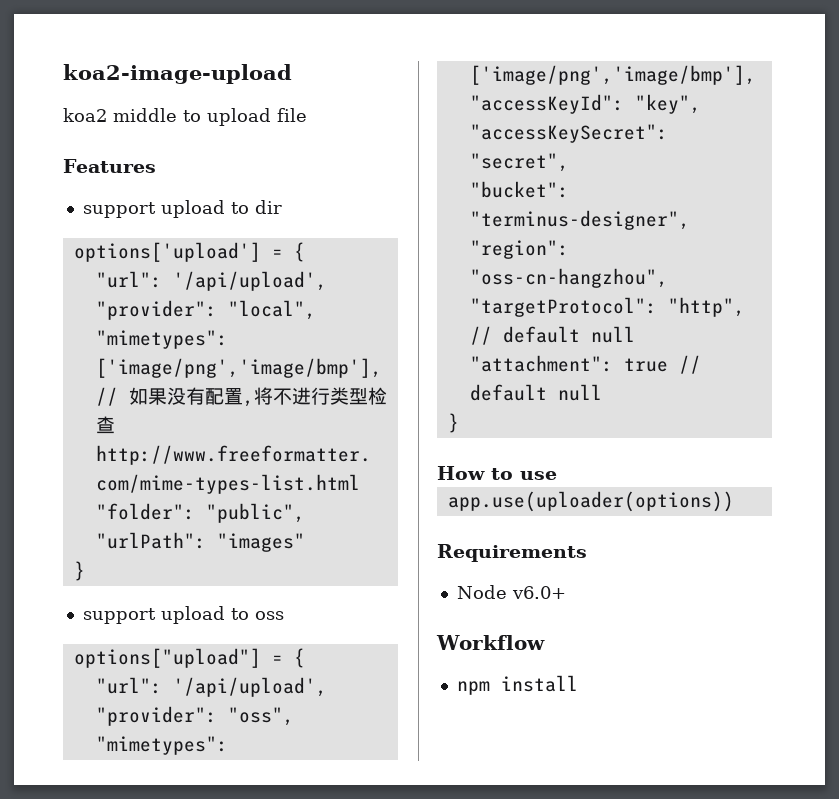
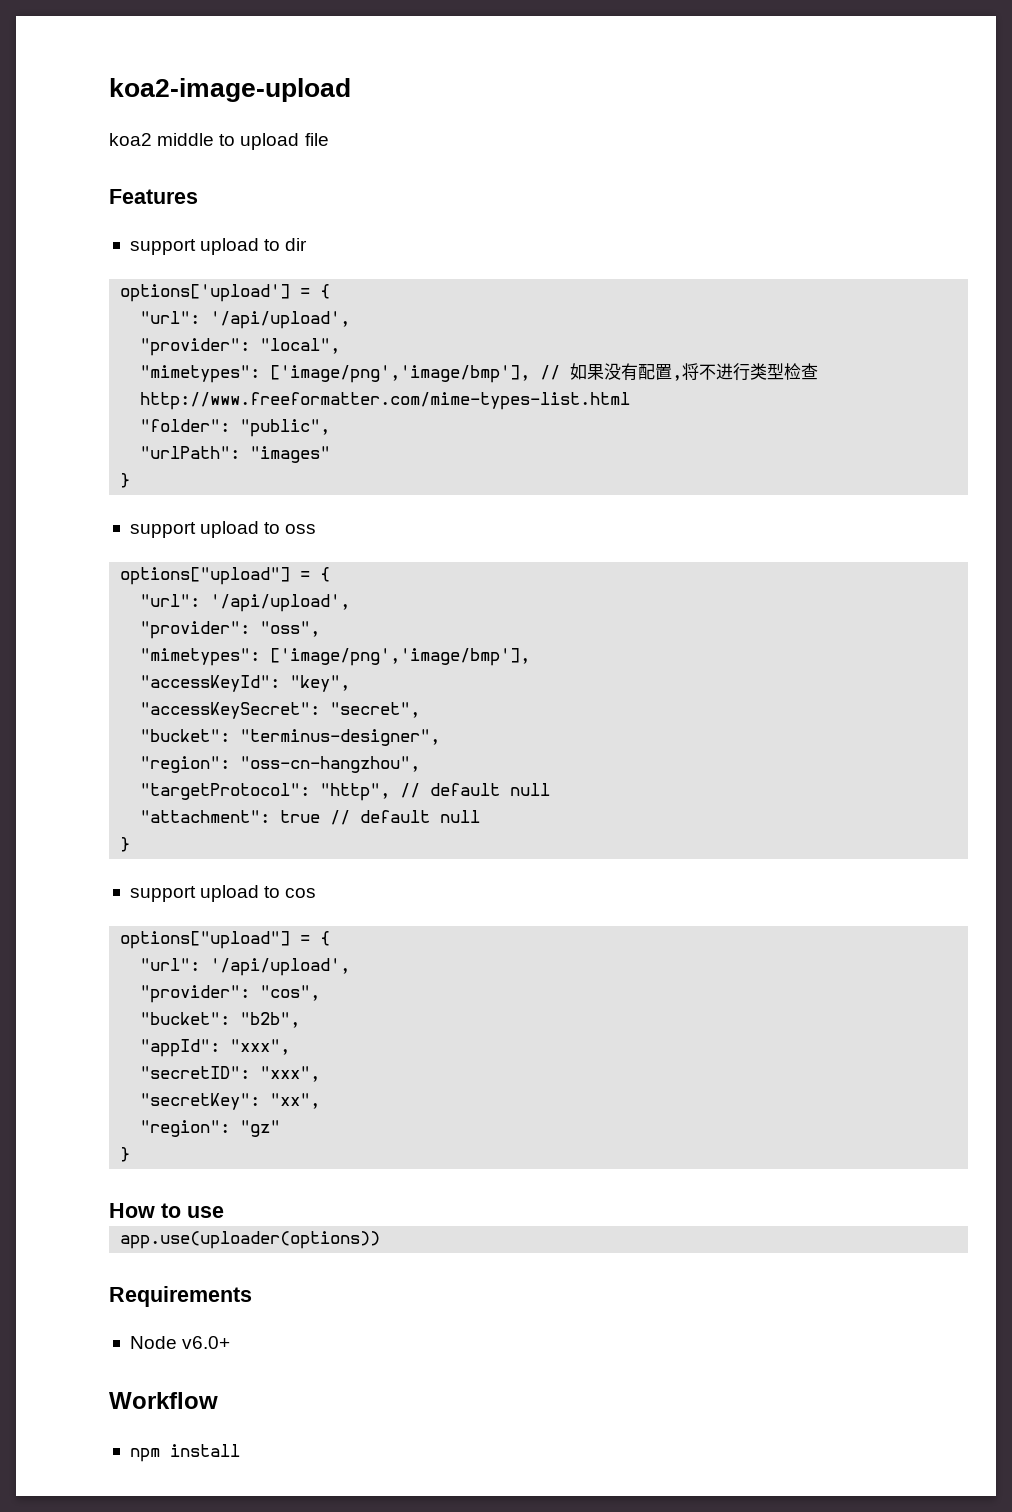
+ support upload to cos
+ options["upload"] = {
+ "url": '/api/upload',
+ "provider": "cos",
+ "bucket": "b2b",
+ "appId": "xxx",
+ "secretID": "xxx",
+ "secretKey": "xx",
+ "region": "gz"
+ }

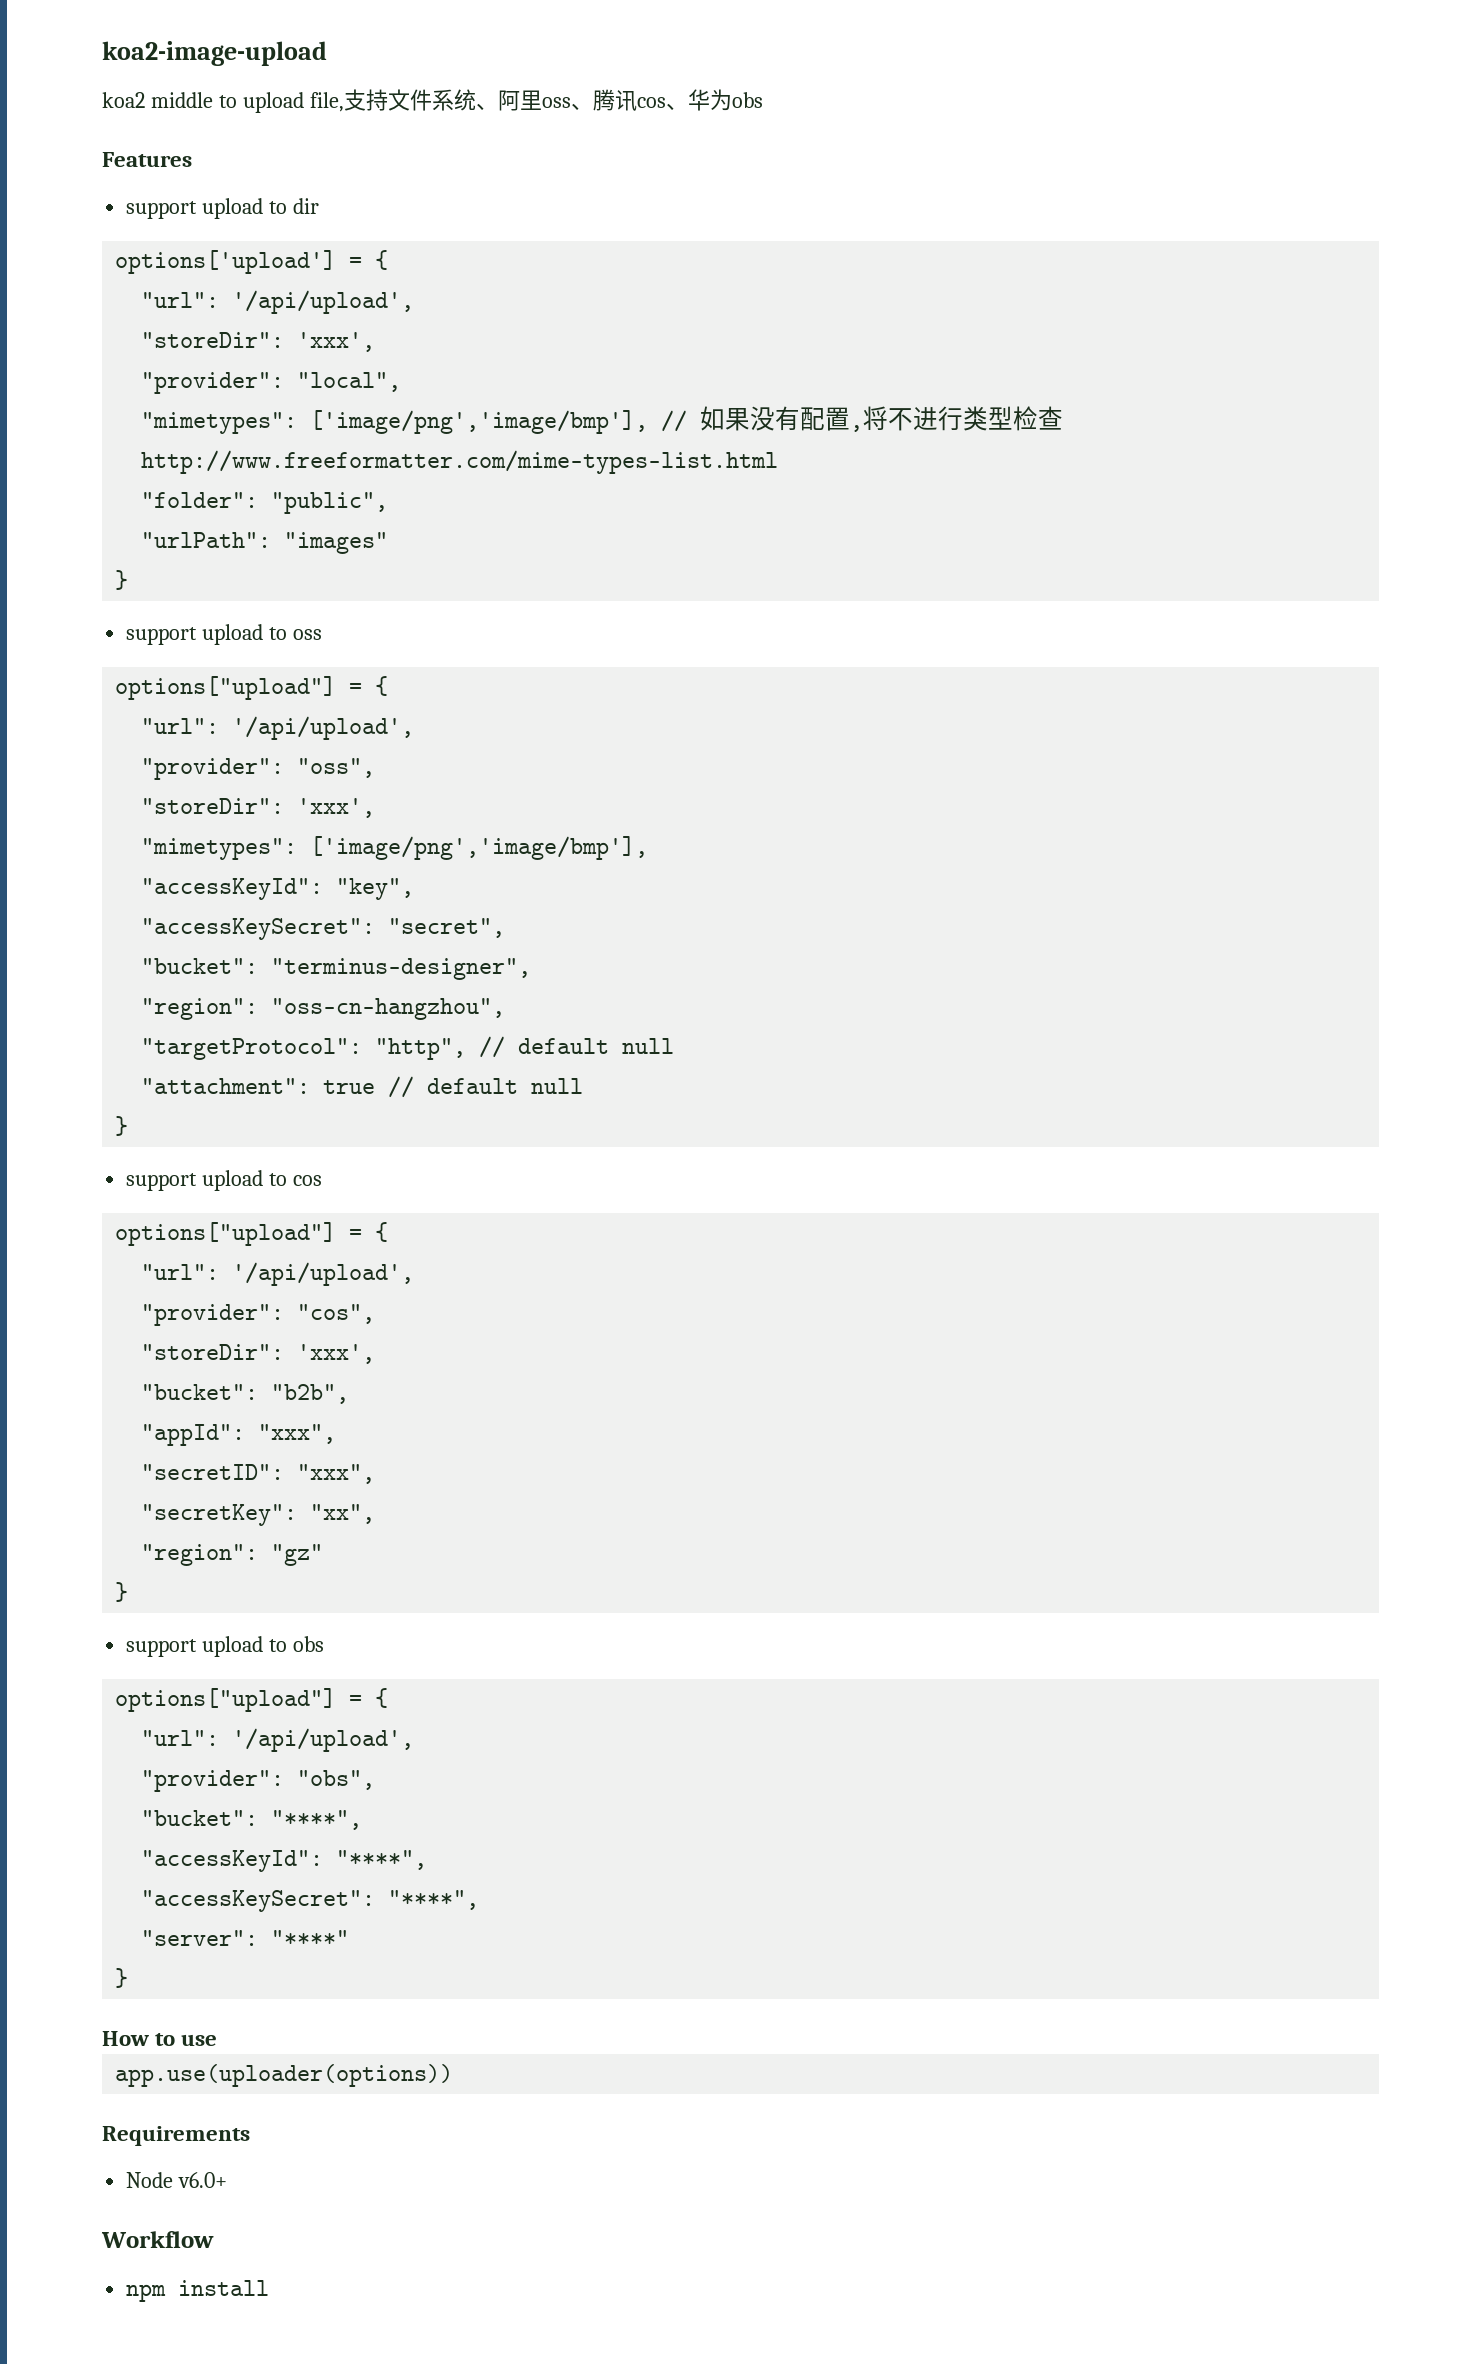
- koa2 middle to upload file
+ koa2 middle to upload file,支持文件系统、阿里oss、腾讯cos、华为obs
  options['upload'] = {
  "url": '/api/upload',
+ "storeDir": 'xxx',
  "provider": "oss",
+ "storeDir": 'xxx',
  "provider": "cos",
+ "storeDir": 'xxx',
+ support upload to obs
+ options["upload"] = {
+ "url": '/api/upload',
+ "provider": "obs",
+ "bucket": "****",
+ "accessKeyId": "****",
+ "accessKeySecret": "****",
+ "server": "****"
+ }

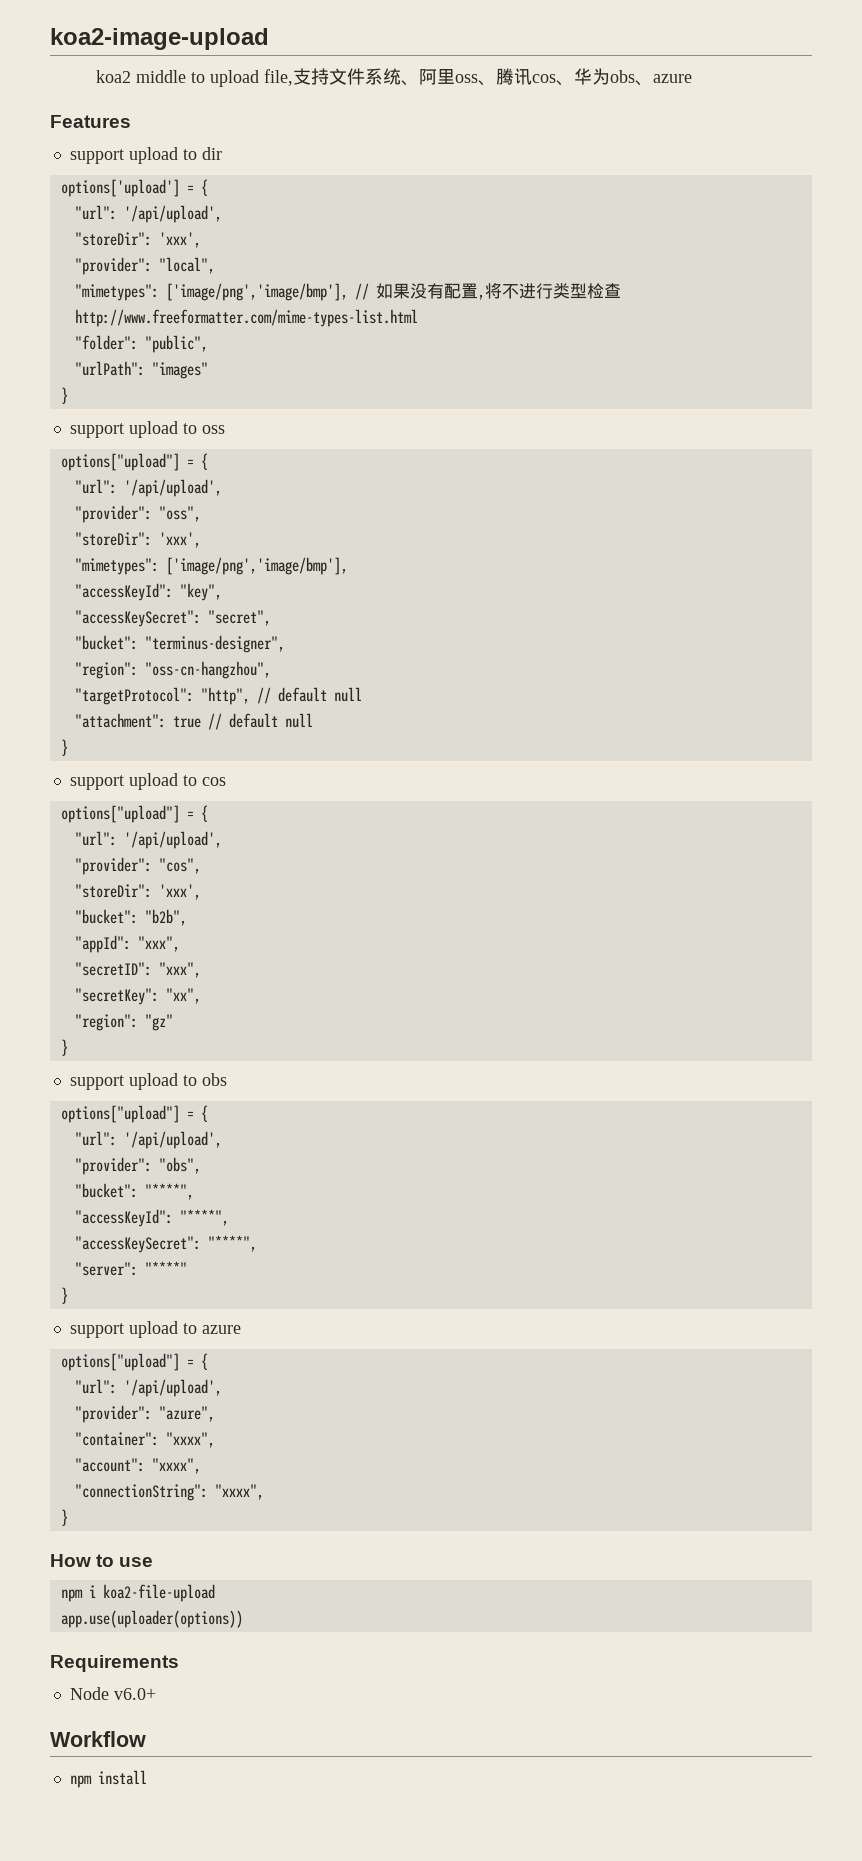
- koa2 middle to upload file,支持文件系统、阿里oss、腾讯cos、华为obs
+ koa2 middle to upload file,支持文件系统、阿里oss、腾讯cos、华为obs、azure
+ support upload to azure
+ options["upload"] = {
+ "url": '/api/upload',
+ "provider": "azure",
+ "container": "xxxx",
+ "account": "xxxx",
+ "connectionString": "xxxx",
+ }
+ npm i koa2-file-upload

